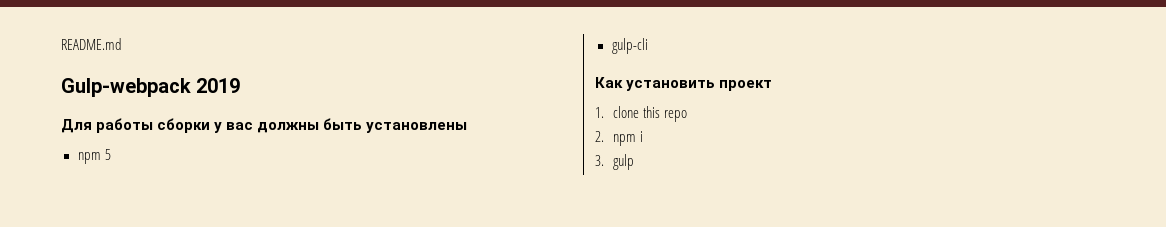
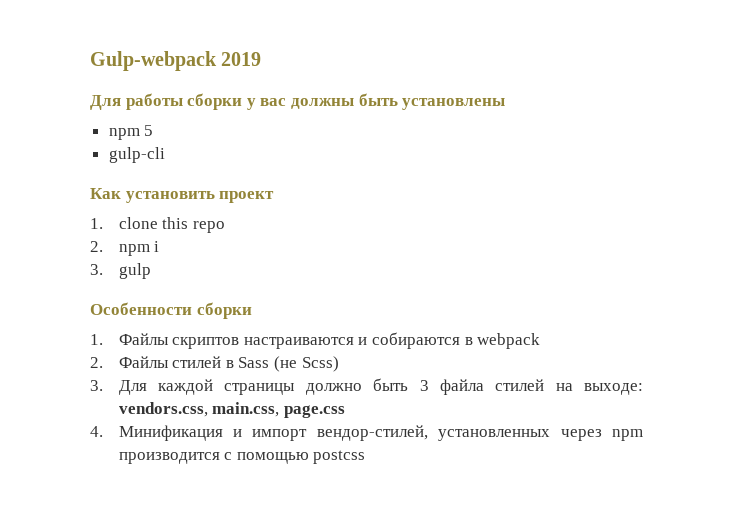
- README.md
+ Особенности сборки
+ 1. Файлы скриптов настраиваются и собираются в webpack
+ 2. Файлы стилей в Sass (не Scss)
+ 3. Для каждой страницы должно быть 3 файла стилей на выходе: vendors.css, main.css, page.css
+ 4. Минификация и импорт вендор-стилей, установленных через npm производится с помощью postcss

